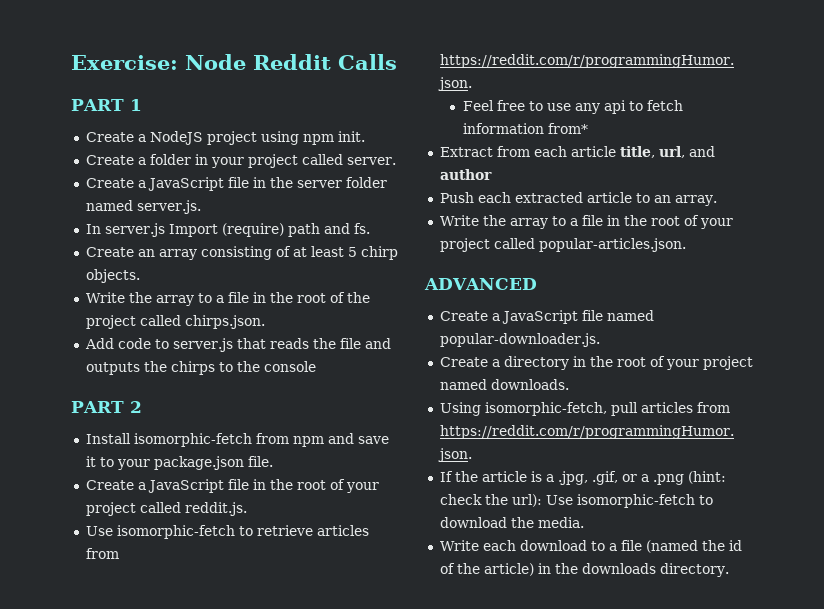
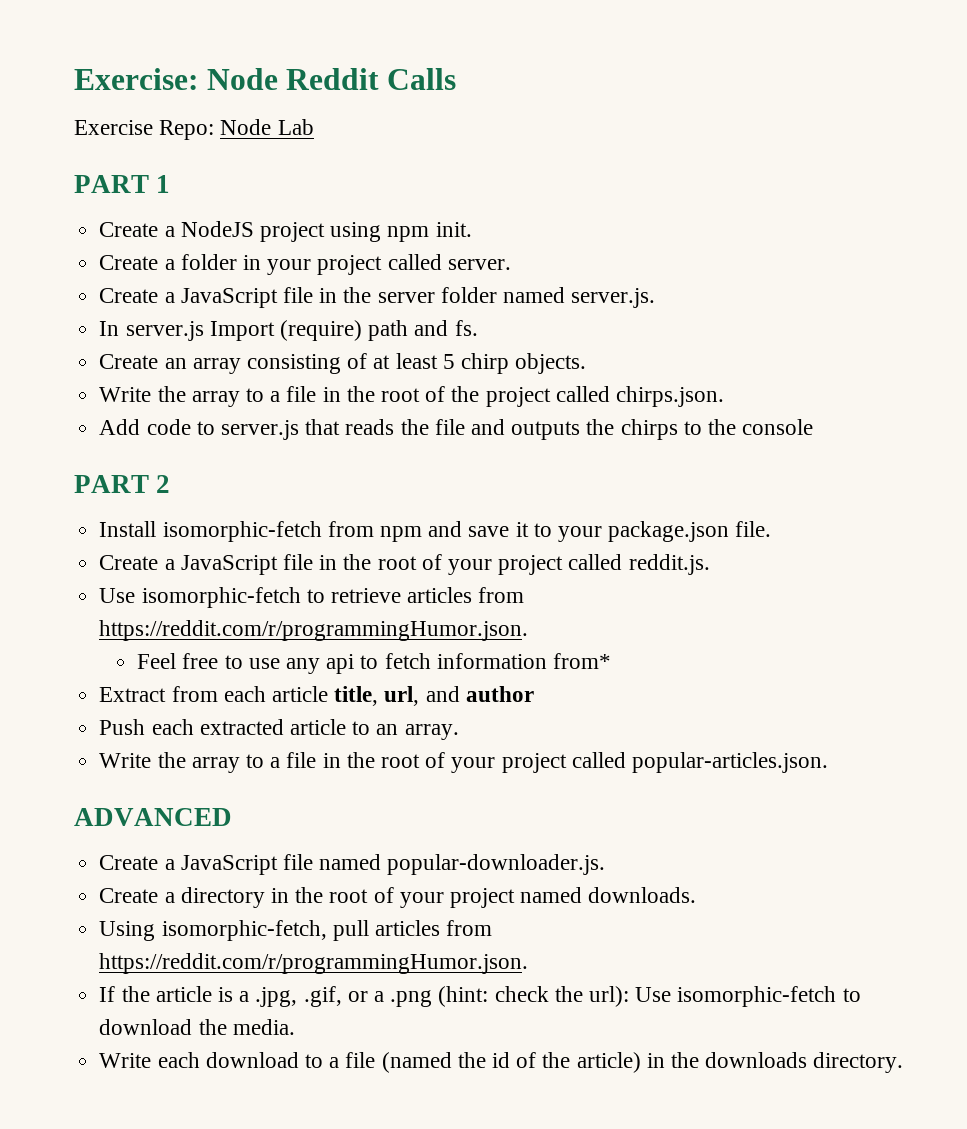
+ Exercise Repo: Node Lab

